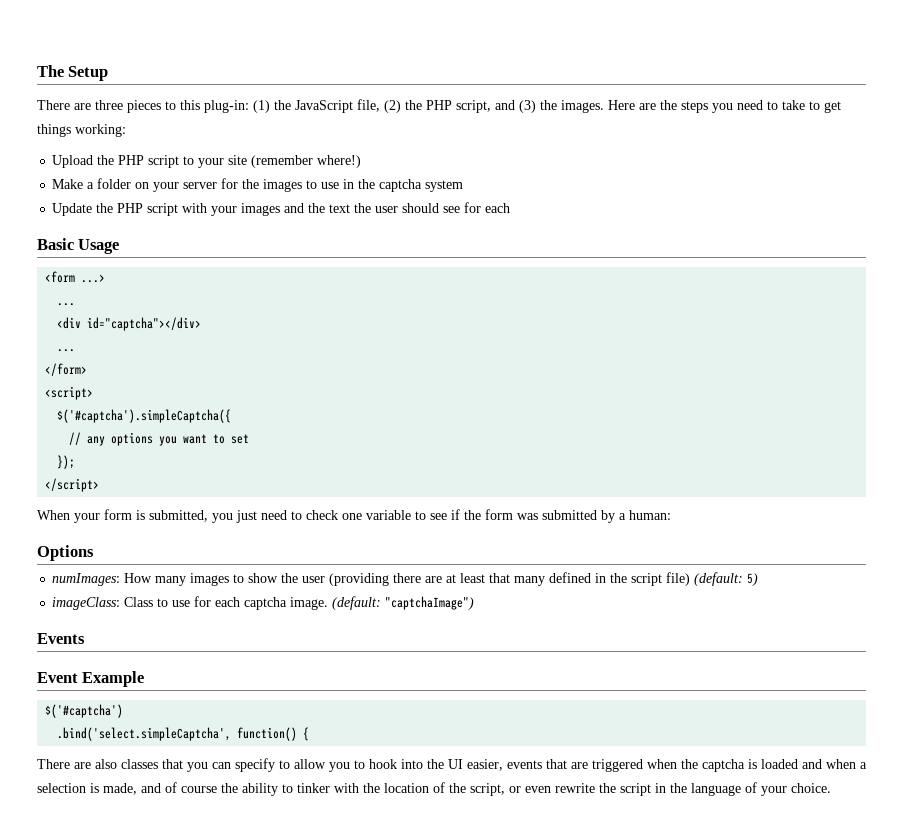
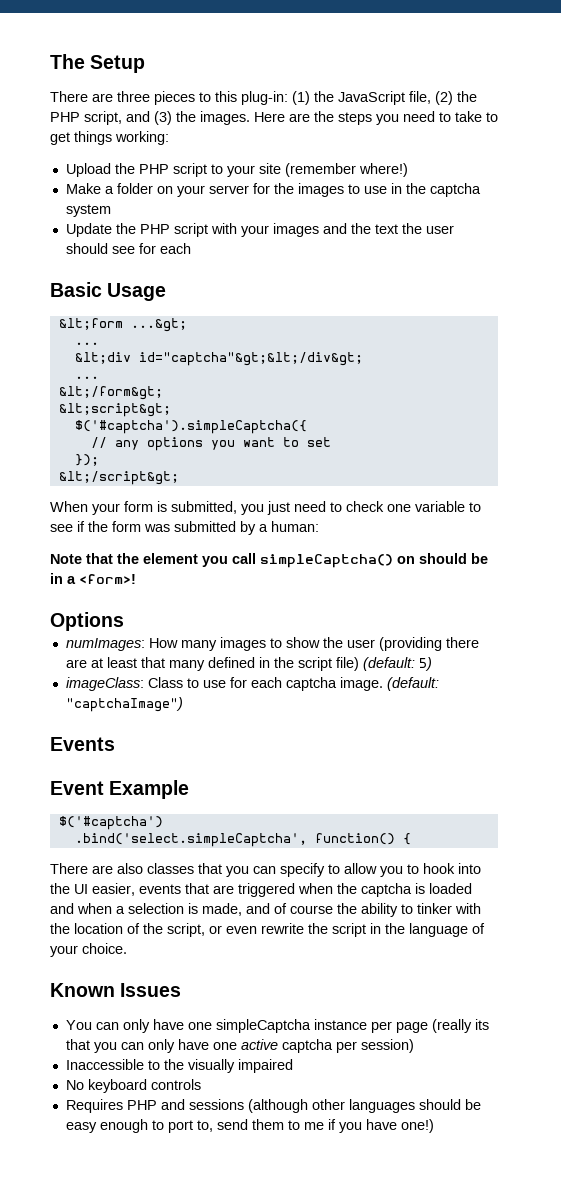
- <form ...>
+ &lt;form ...&gt;
  ...
- <div id="captcha"></div>
+ &lt;div id="captcha"&gt;&lt;/div&gt;
  ...
- </form>
- <script>
+ &lt;/form&gt;
+ &lt;script&gt;
- </script>
+ &lt;/script&gt;
+ Note that the element you call simpleCaptcha() on should be in a <form>!
+ Known Issues
+ You can only have one simpleCaptcha instance per page (really its that you can only have one active captcha per session)
+ Inaccessible to the visually impaired
+ No keyboard controls
+ Requires PHP and sessions (although other languages should be easy enough to port to, send them to me if you have one!)

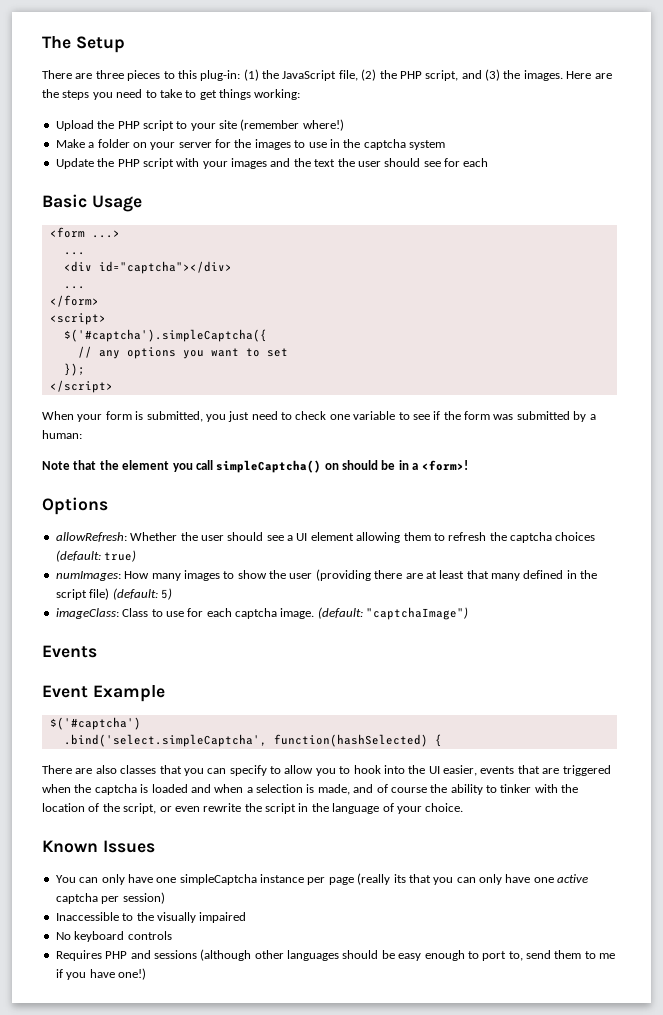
- &lt;form ...&gt;
+ <form ...>
  ...
- &lt;div id="captcha"&gt;&lt;/div&gt;
+ <div id="captcha"></div>
  ...
- &lt;/form&gt;
- &lt;script&gt;
+ </form>
+ <script>
- &lt;/script&gt;
+ </script>
+ allowRefresh: Whether the user should see a UI element allowing them to refresh the captcha choices (default: true)
- .bind('select.simpleCaptcha', function() {
+ .bind('select.simpleCaptcha', function(hashSelected) {

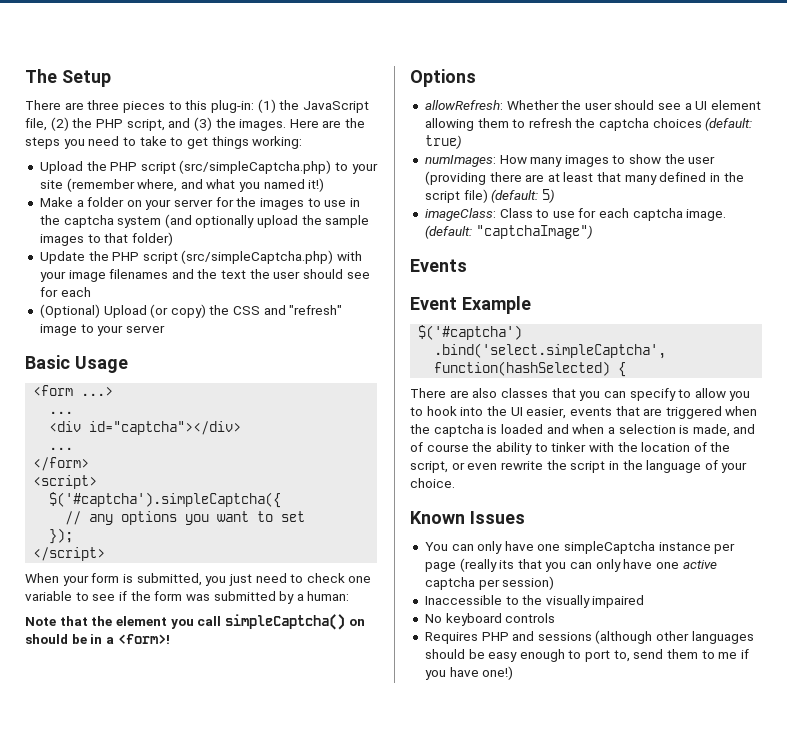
- Upload the PHP script to your site (remember where!)
+ Upload the PHP script (src/simpleCaptcha.php) to your site (remember where, and what you named it!)
- Make a folder on your server for the images to use in the captcha system
+ Make a folder on your server for the images to use in the captcha system (and optionally upload the sample images to that folder)
- Update the PHP script with your images and the text the user should see for each
+ Update the PHP script (src/simpleCaptcha.php) with your image filenames and the text the user should see for each
+ (Optional) Upload (or copy) the CSS and "refresh" image to your server

